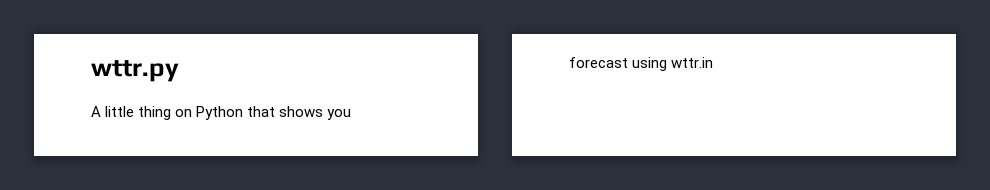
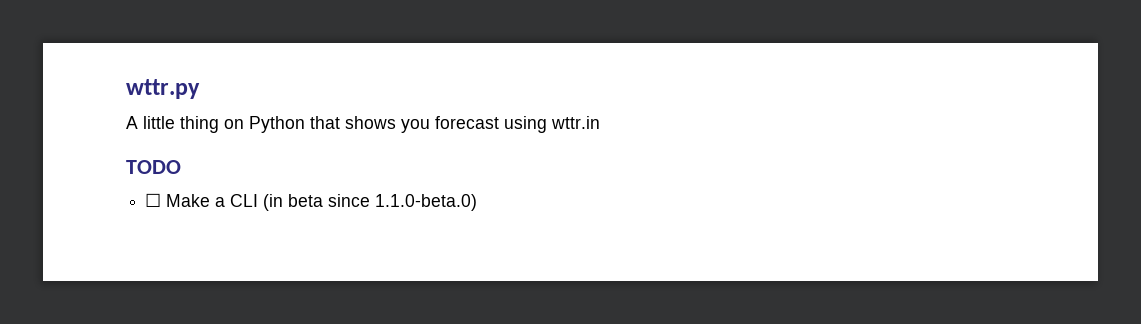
+ TODO
+ ☐ Make a CLI (in beta since 1.1.0-beta.0)

